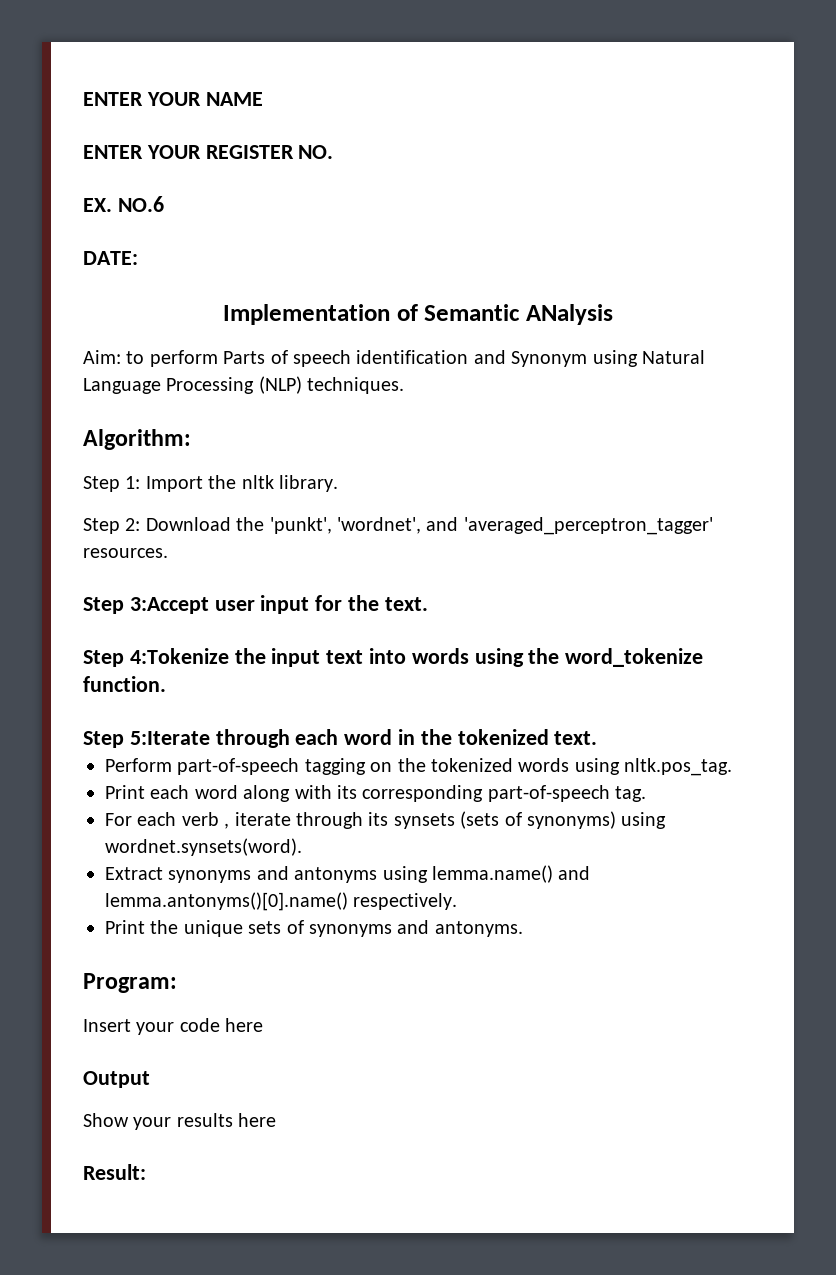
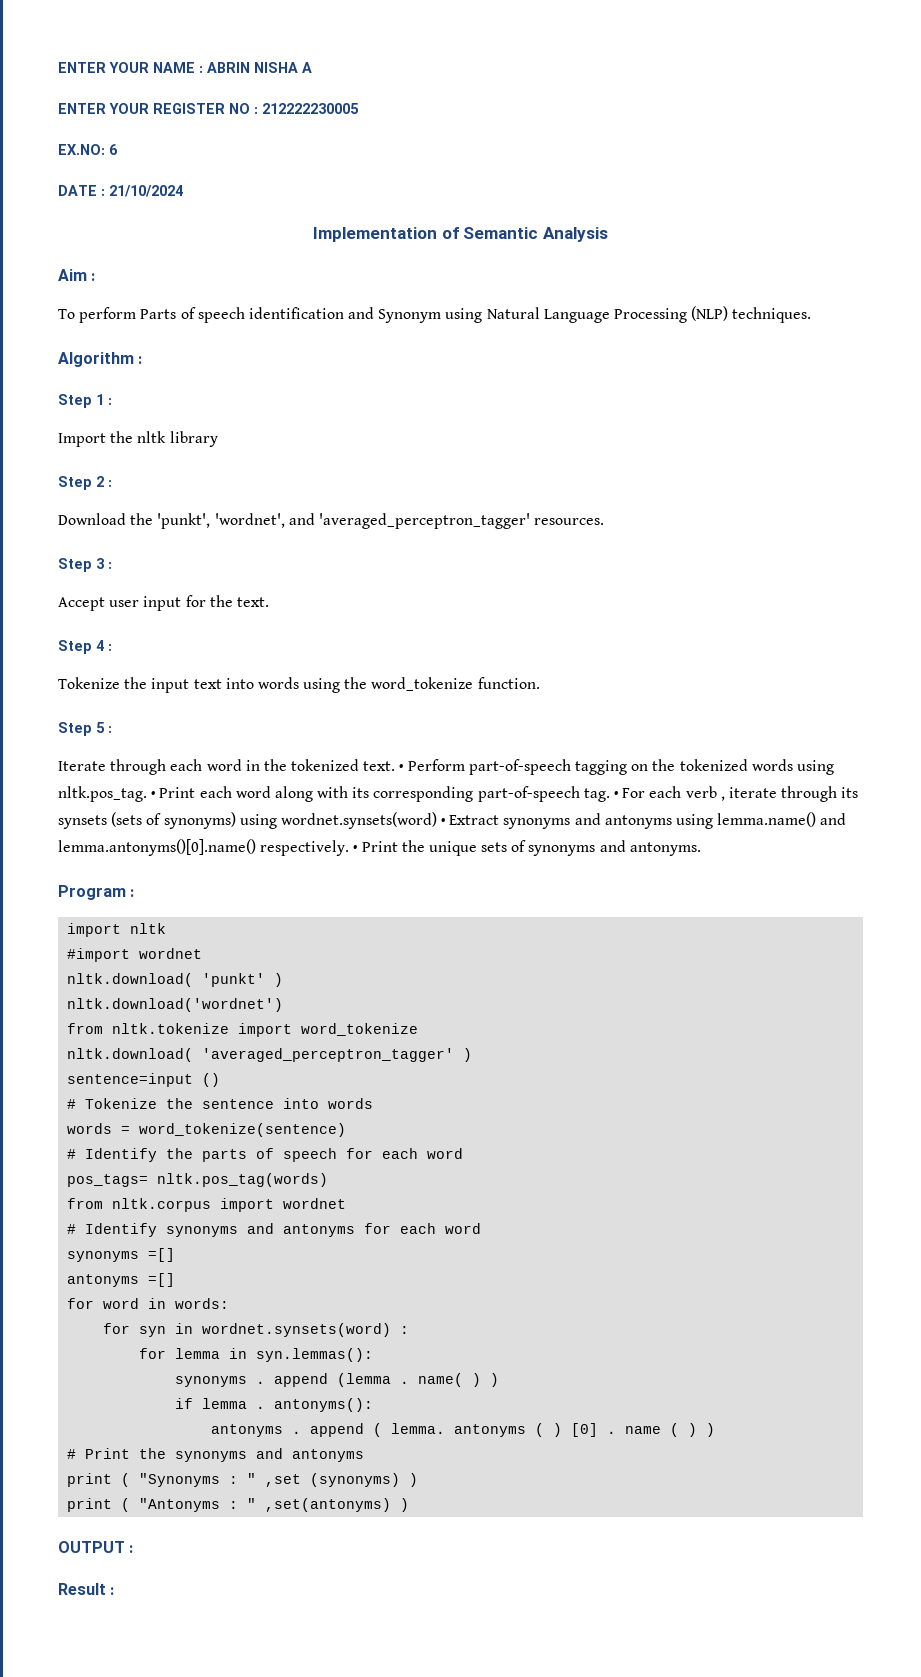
- ENTER YOUR NAME
+ ENTER YOUR NAME : ABRIN NISHA A
- ENTER YOUR REGISTER NO.
- EX. NO.6
- DATE:
+ ENTER YOUR REGISTER NO : 212222230005
+ EX.NO: 6
+ DATE : 21/10/2024
- Implementation of Semantic ANalysis
- Aim: to perform Parts of speech identification and Synonym using Natural Language Processing (NLP) techniques.
+ Implementation of Semantic Analysis
+ Aim :
+ To perform Parts of speech identification and Synonym using Natural Language Processing (NLP) techniques.
- Algorithm:
- Step 1: Import the nltk library.
- Step 2: Download the 'punkt', 'wordnet', and 'averaged_perceptron_tagger' resources.
+ Algorithm :
+ Step 1 :
+ Import the nltk library
+ Step 2 :
+ Download the 'punkt', 'wordnet', and 'averaged_perceptron_tagger' resources.
- Step 3:Accept user input for the text.
+ Step 3 :
+ Accept user input for the text.
- Step 4:Tokenize the input text into words using the word_tokenize function.
+ Step 4 :
+ Tokenize the input text into words using the word_tokenize function.
- Step 5:Iterate through each word in the tokenized text.
- Perform part-of-speech tagging on the tokenized words using nltk.pos_tag.
- Print each word along with its corresponding part-of-speech tag.
- For each verb , iterate through its synsets (sets of synonyms) using wordnet.synsets(word).
- Extract synonyms and antonyms using lemma.name() and lemma.antonyms()[0].name() respectively.
- Print the unique sets of synonyms and antonyms.
+ Step 5 :
+ Iterate through each word in the tokenized text. • Perform part-of-speech tagging on the tokenized words using nltk.pos_tag. • Print each word along with its corresponding part-of-speech tag. • For each verb , iterate through its synsets (sets of synonyms) using wordnet.synsets(word) • Extract synonyms and antonyms using lemma.name() and lemma.antonyms()[0].name() respectively. • Print the unique sets of synonyms and antonyms.
- Program:
- Insert your code here
- Output
- Show your results here
- Result:
+ Program :
+ import nltk
+ #import wordnet
+ nltk.download( 'punkt' )
+ nltk.download('wordnet')
+ from nltk.tokenize import word_tokenize
+ nltk.download( 'averaged_perceptron_tagger' )
+ sentence=input ()
+ # Tokenize the sentence into words
+ words = word_tokenize(sentence)
+ # Identify the parts of speech for each word
+ pos_tags= nltk.pos_tag(words)
+ from nltk.corpus import wordnet
+ # Identify synonyms and antonyms for each word
+ synonyms =[]
+ antonyms =[]
+ for word in words:
+ for syn in wordnet.synsets(word) :
+ for lemma in syn.lemmas():
+ synonyms . append (lemma . name( ) )
+ if lemma . antonyms():
+ antonyms . append ( lemma. antonyms ( ) [0] . name ( ) )
+ # Print the synonyms and antonyms
+ print ( "Synonyms : " ,set (synonyms) )
+ print ( "Antonyms : " ,set(antonyms) )
+ OUTPUT :
+ Result :

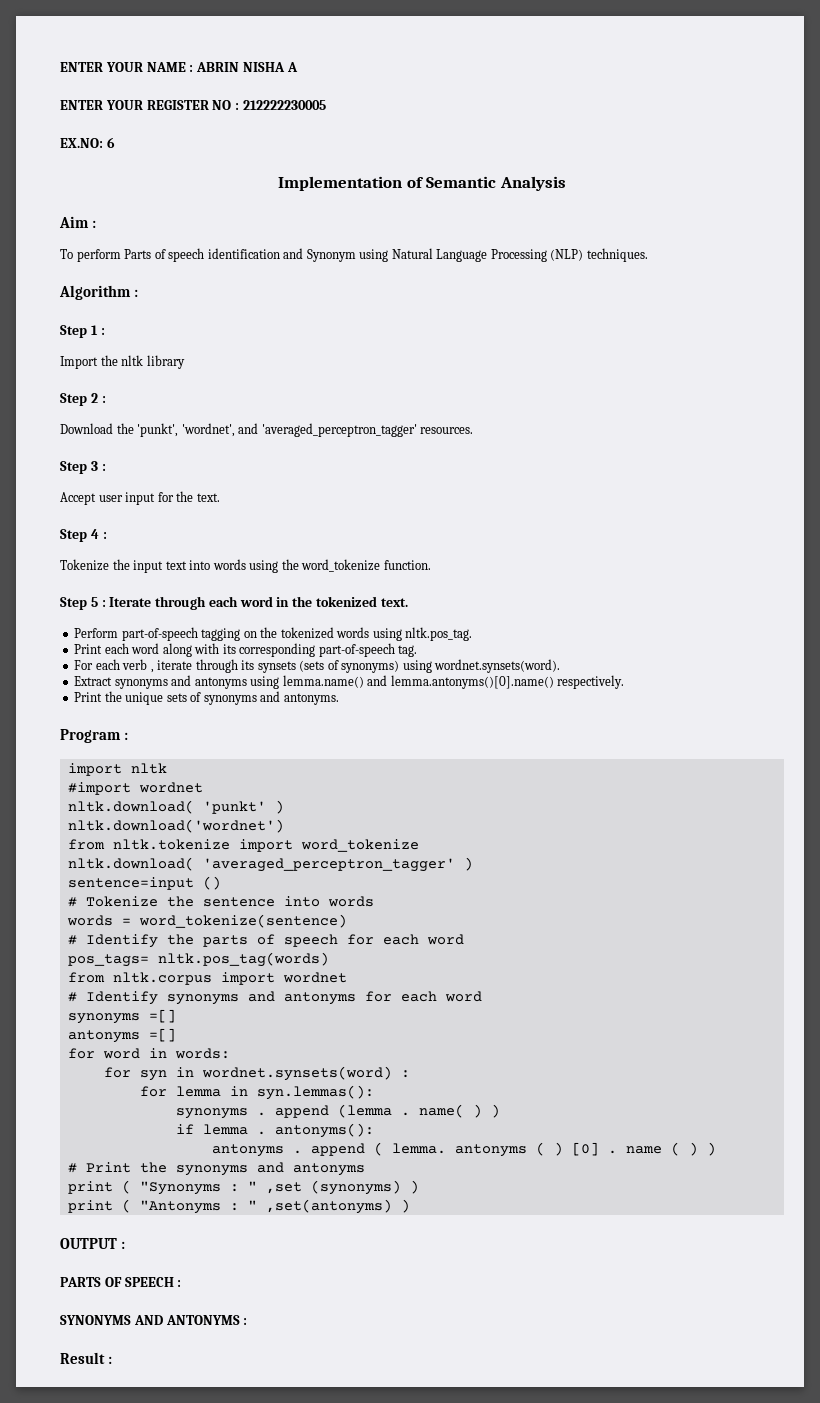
- DATE : 21/10/2024
- Step 5 :
- Iterate through each word in the tokenized text. • Perform part-of-speech tagging on the tokenized words using nltk.pos_tag. • Print each word along with its corresponding part-of-speech tag. • For each verb , iterate through its synsets (sets of synonyms) using wordnet.synsets(word) • Extract synonyms and antonyms using lemma.name() and lemma.antonyms()[0].name() respectively. • Print the unique sets of synonyms and antonyms.
+ Step 5 : Iterate through each word in the tokenized text.
+ Perform part-of-speech tagging on the tokenized words using nltk.pos_tag.
+ Print each word along with its corresponding part-of-speech tag.
+ For each verb , iterate through its synsets (sets of synonyms) using wordnet.synsets(word).
+ Extract synonyms and antonyms using lemma.name() and lemma.antonyms()[0].name() respectively.
+ Print the unique sets of synonyms and antonyms.
+ PARTS OF SPEECH :
+ SYNONYMS AND ANTONYMS :

